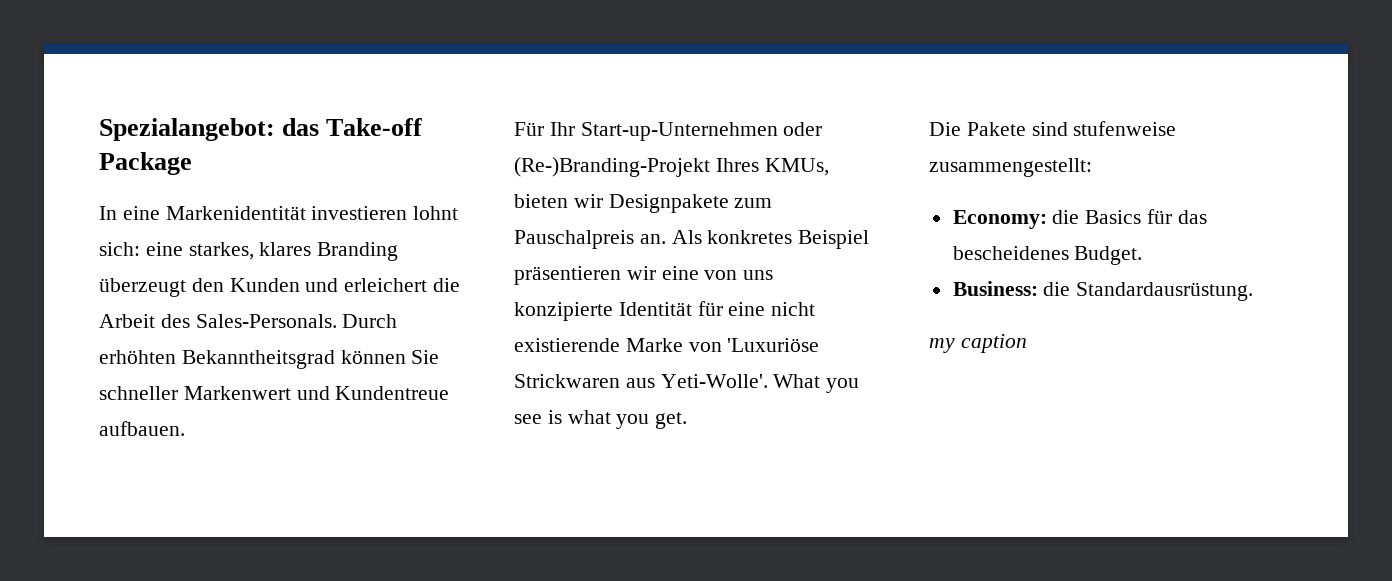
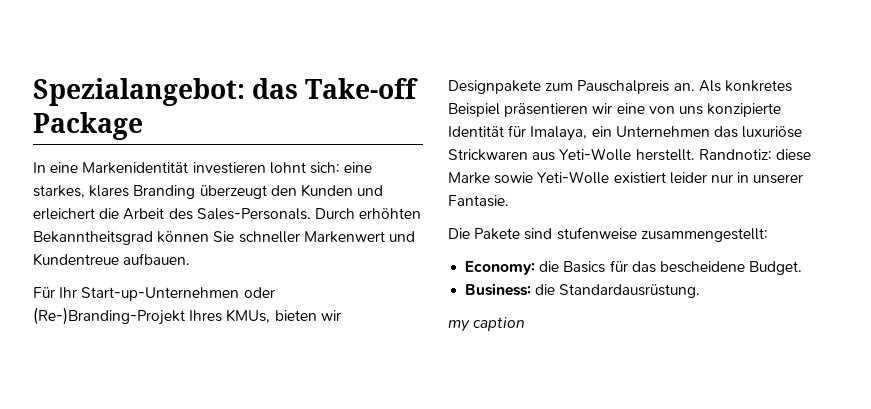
- Als konkretes Beispiel präsentieren wir eine von uns konzipierte Identität für eine nicht existierende Marke von 'Luxuriöse Strickwaren aus Yeti-Wolle'. What you see is what you get.
+ Als konkretes Beispiel präsentieren wir eine von uns konzipierte Identität für Imalaya, ein Unternehmen das luxuriöse Strickwaren aus Yeti-Wolle herstellt. Randnotiz: diese Marke sowie Yeti-Wolle existiert leider nur in unserer Fantasie.
- Economy: die Basics für das bescheidenes Budget.
+ Economy: die Basics für das bescheidene Budget.

